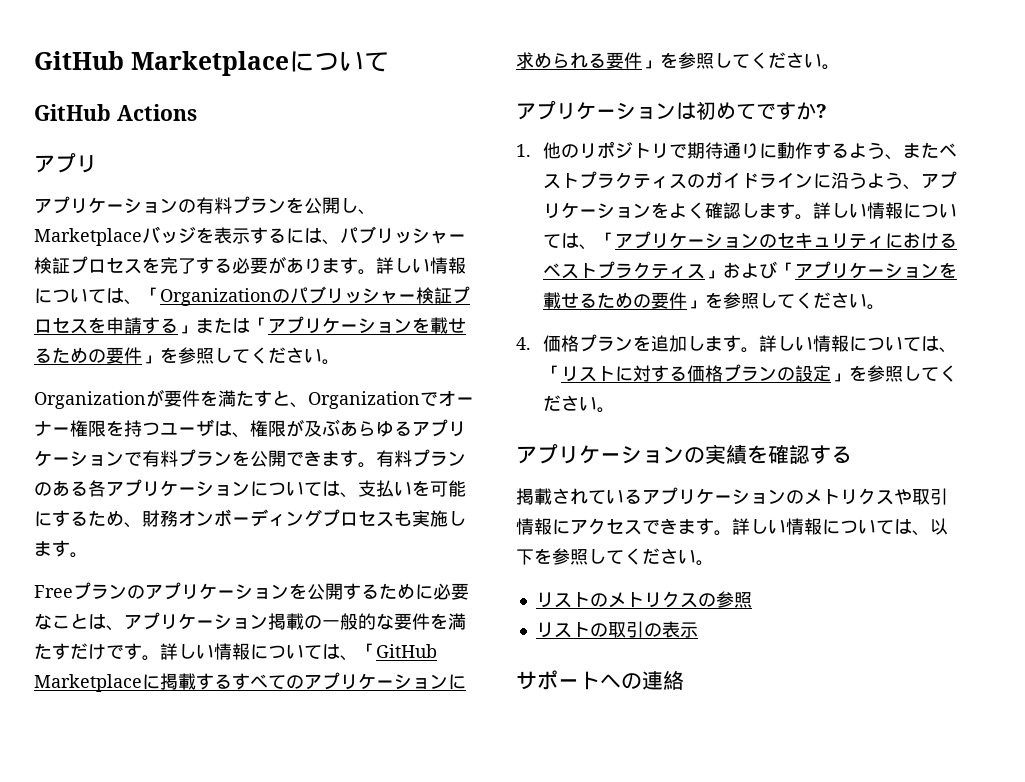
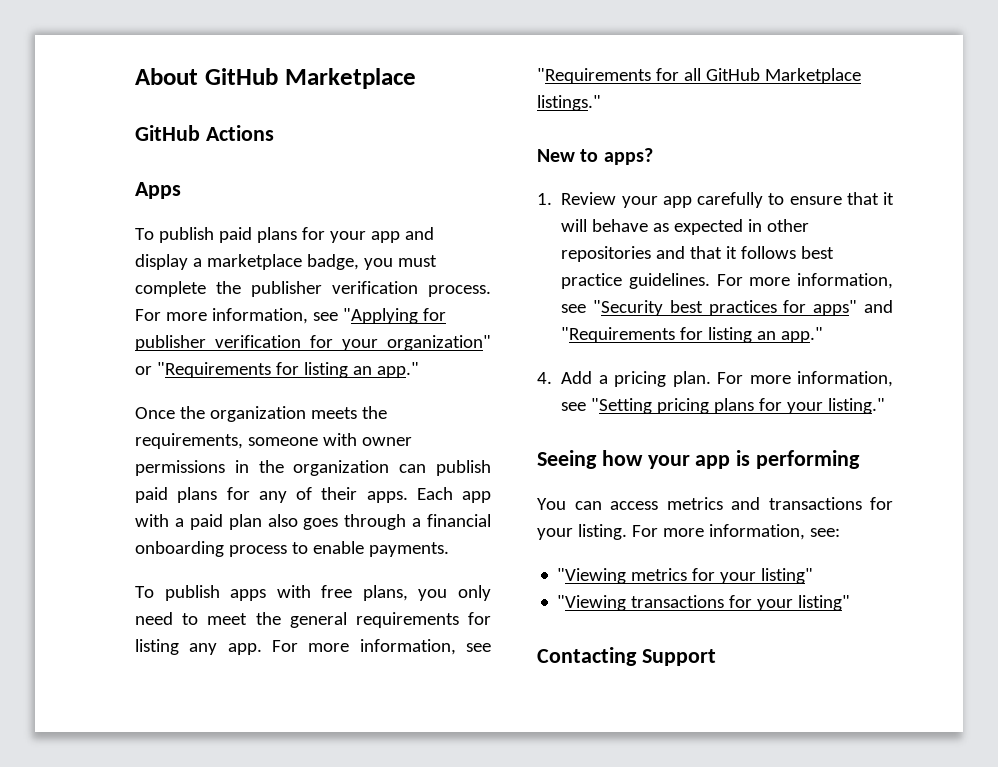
- GitHub Marketplaceについて
+ About GitHub Marketplace
  GitHub Actions
- アプリ
- アプリケーションの有料プランを公開し、Marketplaceバッジを表示するには、パブリッシャー検証プロセスを完了する必要があります。詳しい情報については、「Organizationのパブリッシャー検証プロセスを申請する」または「アプリケーションを載せるための要件」を参照してください。
- Organizationが要件を満たすと、Organizationでオーナー権限を持つユーザは、権限が及ぶあらゆるアプリケーションで有料プランを公開できます。有料プランのある各アプリケーションについては、支払いを可能にするため、財務オンボーディングプロセスも実施します。
- Freeプランのアプリケーションを公開するために必要なことは、アプリケーション掲載の一般的な要件を満たすだけです。詳しい情報については、「GitHub Marketplaceに掲載するすべてのアプリケーションに求められる要件」を参照してください。
- アプリケーションは初めてですか?
- 1.他のリポジトリで期待通りに動作するよう、またベストプラクティスのガイドラインに沿うよう、アプリケーションをよく確認します。詳しい情報については、「アプリケーションのセキュリティにおけるベストプラクティス」および「アプリケーションを載せるための要件」を参照してください。
- 4.価格プランを追加します。詳しい情報については、「リストに対する価格プランの設定」を参照してください。
- アプリケーションの実績を確認する
- 掲載されているアプリケーションのメトリクスや取引情報にアクセスできます。詳しい情報については、以下を参照してください。
- リストのメトリクスの参照
- リストの取引の表示
- サポートへの連絡
+ Apps
+ To publish paid plans for your app and display a marketplace badge, you must complete the publisher verification process. For more information, see "Applying for publisher verification for your organization" or "Requirements for listing an app."
+ Once the organization meets the requirements, someone with owner permissions in the organization can publish paid plans for any of their apps. Each app with a paid plan also goes through a financial onboarding process to enable payments.
+ To publish apps with free plans, you only need to meet the general requirements for listing any app. For more information, see "Requirements for all GitHub Marketplace listings."
+ New to apps?
+ 1. Review your app carefully to ensure that it will behave as expected in other repositories and that it follows best practice guidelines. For more information, see "Security best practices for apps" and "Requirements for listing an app."
+ 4. Add a pricing plan. For more information, see "Setting pricing plans for your listing."
+ Seeing how your app is performing
+ You can access metrics and transactions for your listing. For more information, see:
+ "Viewing metrics for your listing"
+ "Viewing transactions for your listing"
+ Contacting Support

